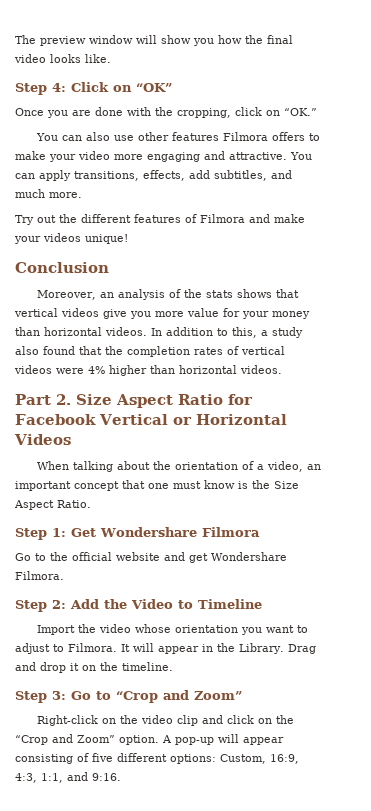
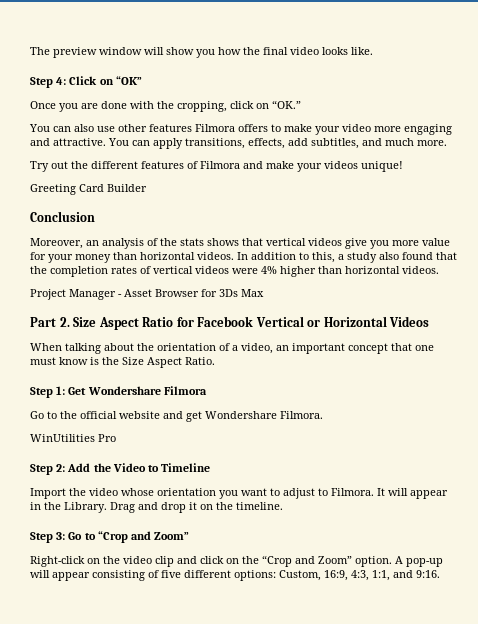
+ Greeting Card Builder
+ Project Manager - Asset Browser for 3Ds Max
+ WinUtilities Pro

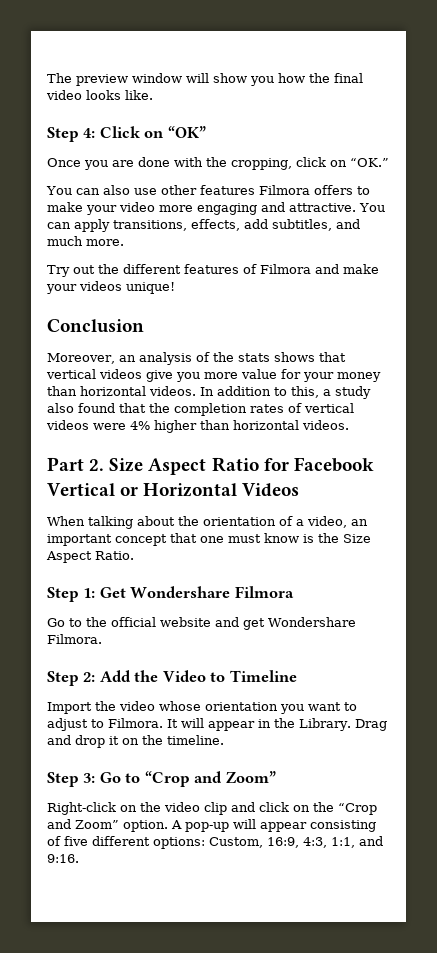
- Greeting Card Builder
- Project Manager - Asset Browser for 3Ds Max
- WinUtilities Pro

